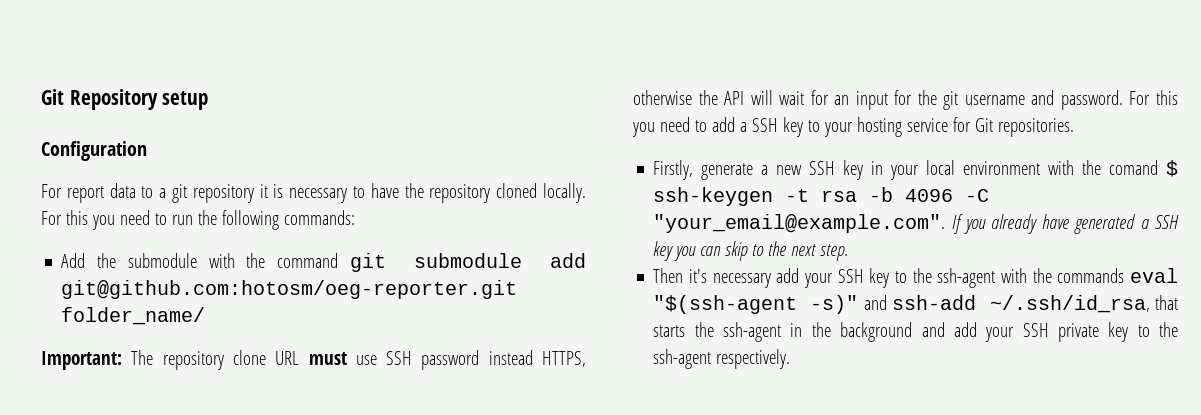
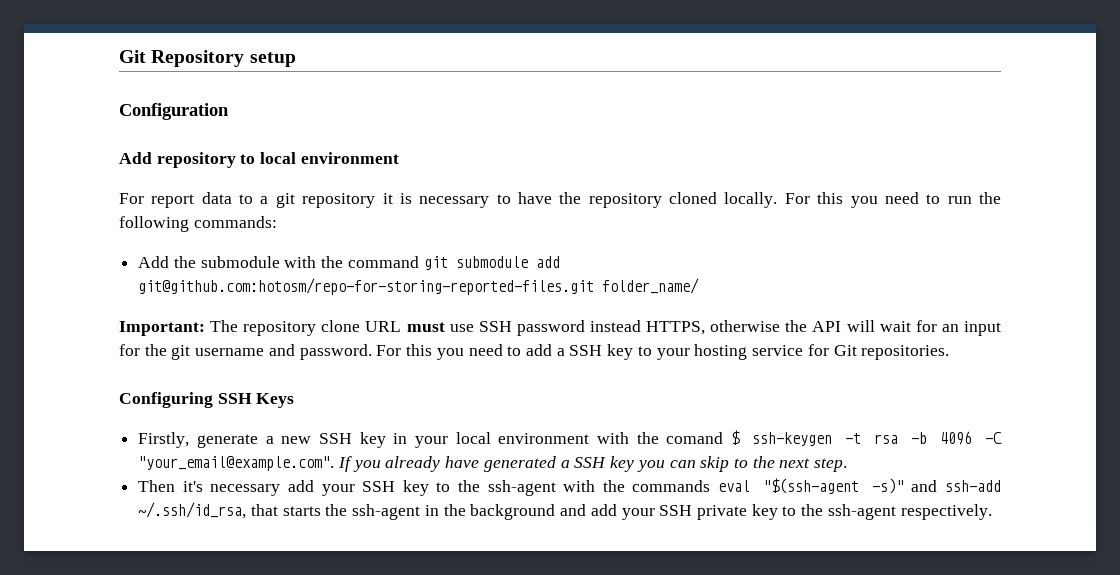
+ Add repository to local environment
- Add the submodule with the command git submodule add git@github.com:hotosm/oeg-reporter.git folder_name/
+ Add the submodule with the command git submodule add git@github.com:hotosm/repo-for-storing-reported-files.git folder_name/
+ Configuring SSH Keys

